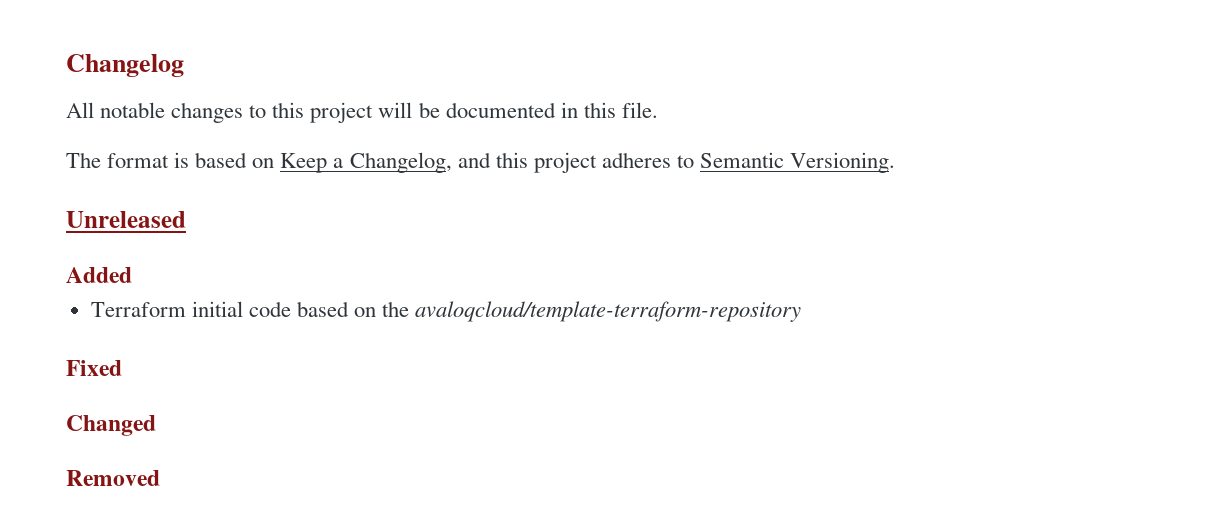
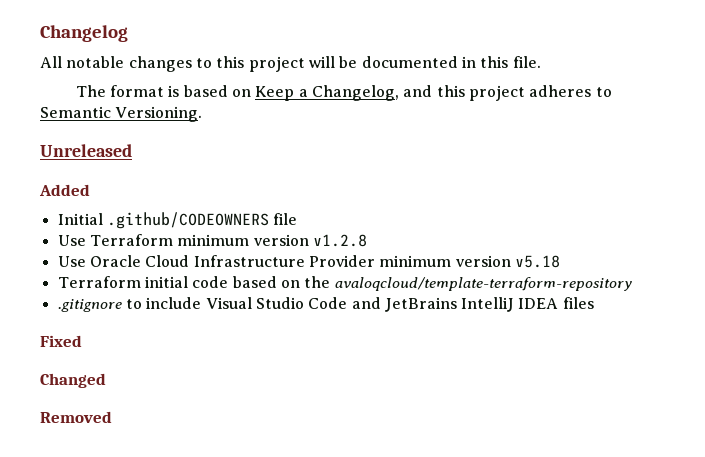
+ Initial .github/CODEOWNERS file
+ Use Terraform minimum version v1.2.8
+ Use Oracle Cloud Infrastructure Provider minimum version v5.18
+ .gitignore to include Visual Studio Code and JetBrains IntelliJ IDEA files

